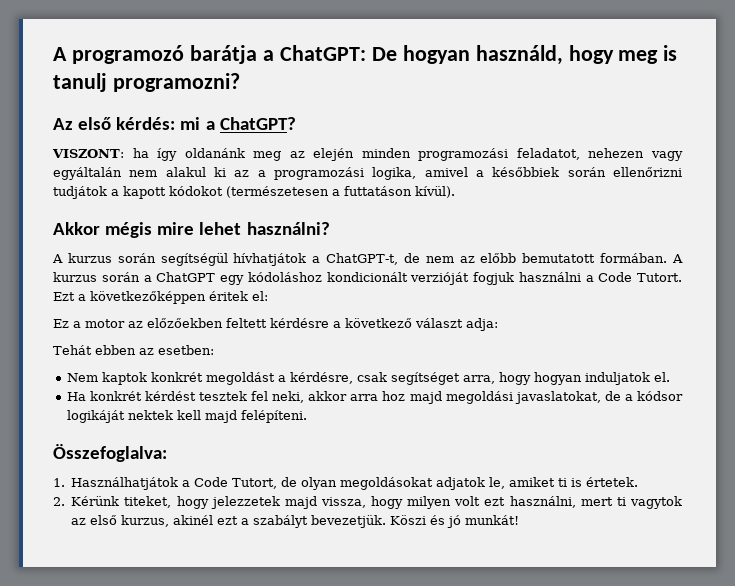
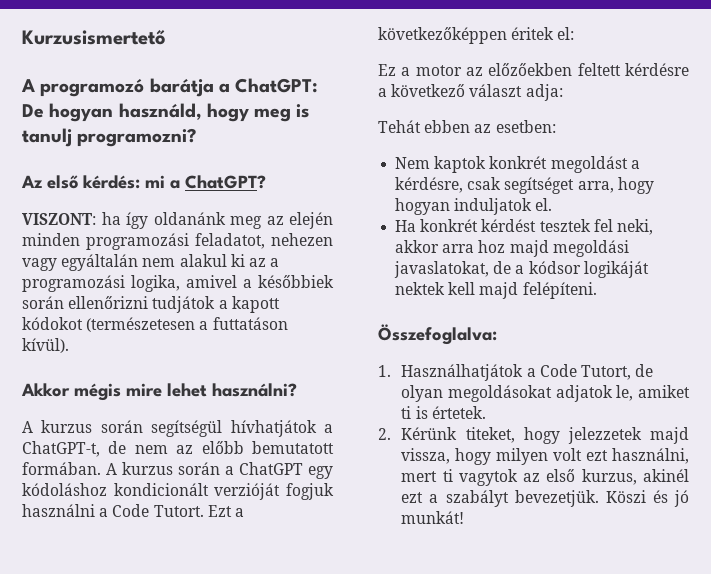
+ Kurzusismertető

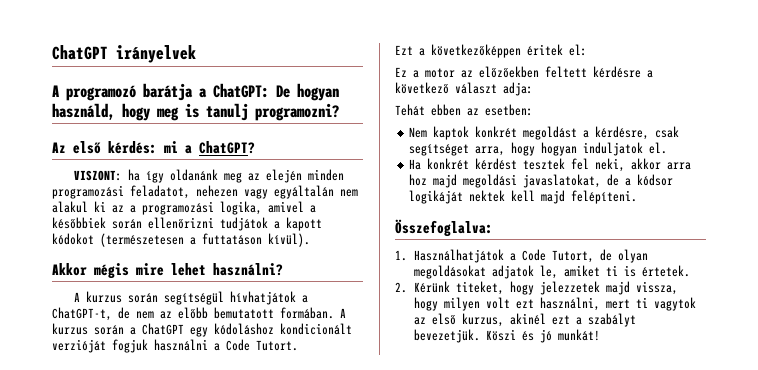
- Kurzusismertető
+ ChatGPT irányelvek
- A kurzus során a ChatGPT egy kódoláshoz kondicionált verzióját fogjuk használni a Code Tutort. Ezt a következőképpen éritek el:
+ A kurzus során a ChatGPT egy kódoláshoz kondicionált verzióját fogjuk használni a Code Tutort.
+ Ezt a következőképpen éritek el:

